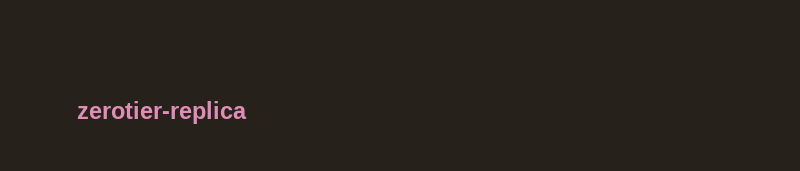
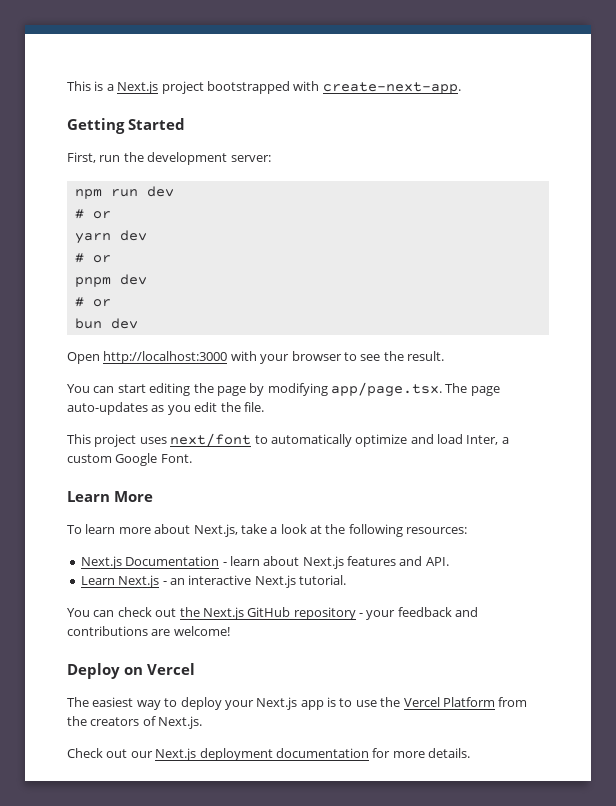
- zerotier-replica
+ This is a Next.js project bootstrapped with create-next-app.
+ Getting Started
+ First, run the development server:
+ npm run dev
+ # or
+ yarn dev
+ # or
+ pnpm dev
+ # or
+ bun dev
+ Open http://localhost:3000 with your browser to see the result.
+ You can start editing the page by modifying app/page.tsx. The page auto-updates as you edit the file.
+ This project uses next/font to automatically optimize and load Inter, a custom Google Font.
+ Learn More
+ To learn more about Next.js, take a look at the following resources:
+ Next.js Documentation - learn about Next.js features and API.
+ Learn Next.js - an interactive Next.js tutorial.
+ You can check out the Next.js GitHub repository - your feedback and contributions are welcome!
+ Deploy on Vercel
+ The easiest way to deploy your Next.js app is to use the Vercel Platform from the creators of Next.js.
+ Check out our Next.js deployment documentation for more details.

